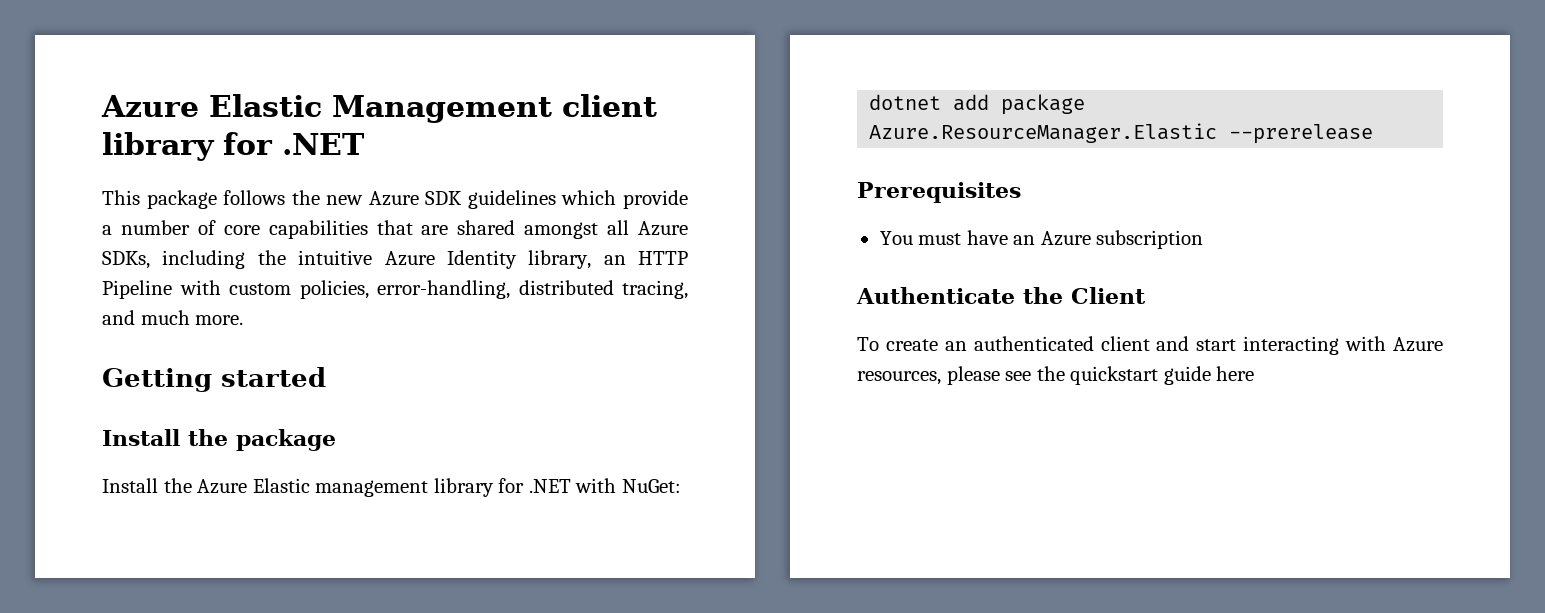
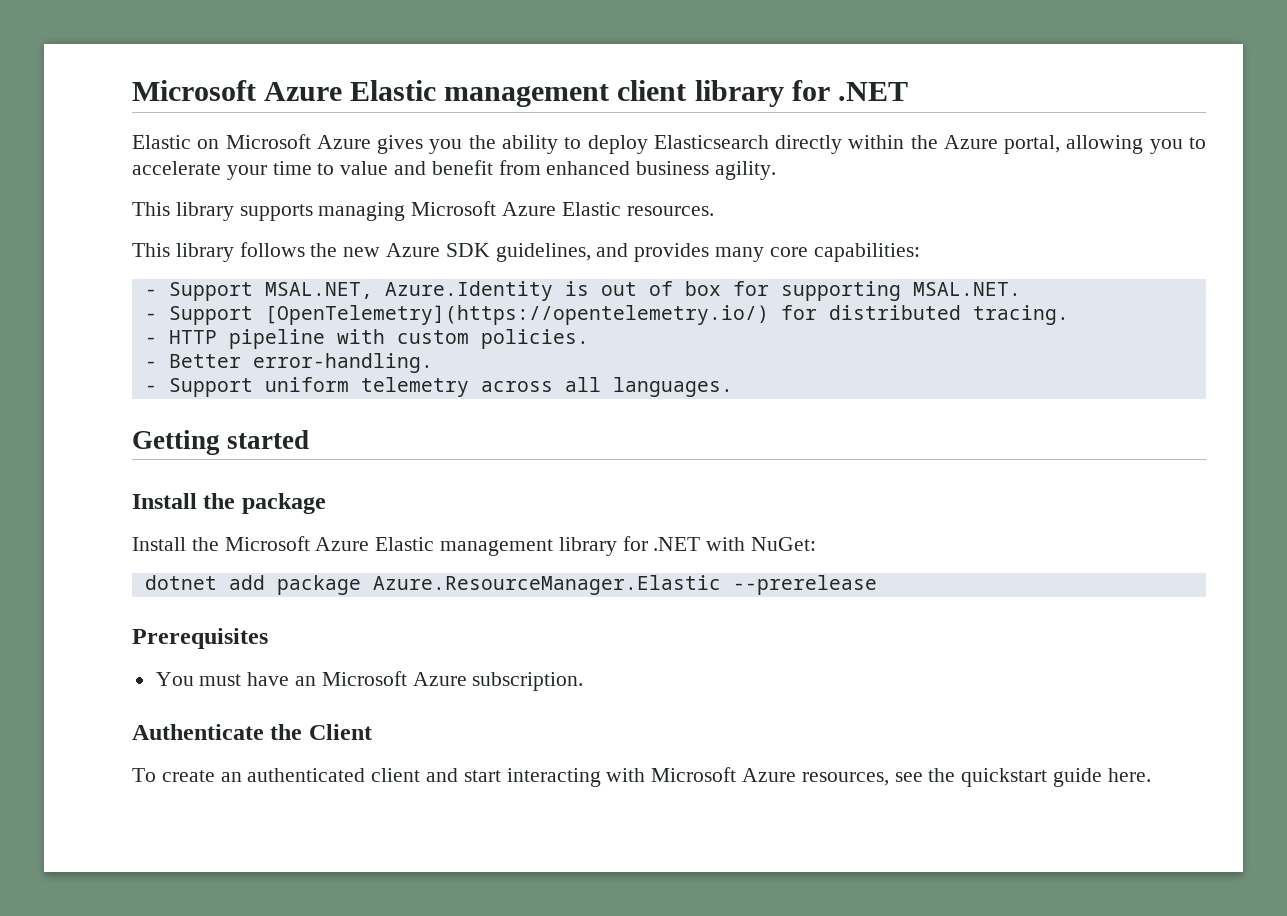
- Azure Elastic Management client library for .NET
+ Microsoft Azure Elastic management client library for .NET
- This package follows the new Azure SDK guidelines which provide a number of core capabilities that are shared amongst all Azure SDKs, including the intuitive Azure Identity library, an HTTP Pipeline with custom policies, error-handling, distributed tracing, and much more.
+ Elastic on Microsoft Azure gives you the ability to deploy Elasticsearch directly within the Azure portal, allowing you to accelerate your time to value and benefit from enhanced business agility.
+ This library supports managing Microsoft Azure Elastic resources.
+ This library follows the new Azure SDK guidelines, and provides many core capabilities:
+ - Support MSAL.NET, Azure.Identity is out of box for supporting MSAL.NET.
+ - Support [OpenTelemetry](https://opentelemetry.io/) for distributed tracing.
+ - HTTP pipeline with custom policies.
+ - Better error-handling.
+ - Support uniform telemetry across all languages.
- Install the Azure Elastic management library for .NET with NuGet:
+ Install the Microsoft Azure Elastic management library for .NET with NuGet:
- You must have an Azure subscription
+ You must have an Microsoft Azure subscription.
- To create an authenticated client and start interacting with Azure resources, please see the quickstart guide here
+ To create an authenticated client and start interacting with Microsoft Azure resources, see the quickstart guide here.

